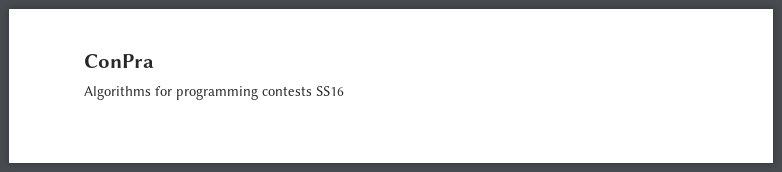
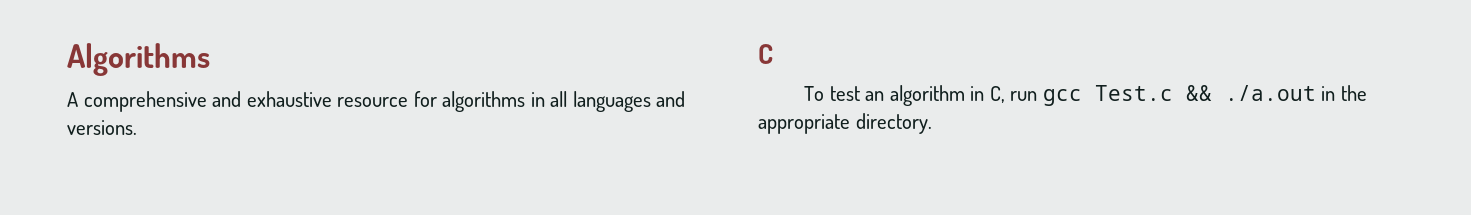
- ConPra
- Algorithms for programming contests SS16
+ Algorithms
+ A comprehensive and exhaustive resource for algorithms in all languages and versions.
+ C
+ To test an algorithm in C, run gcc Test.c && ./a.out in the appropriate directory.

